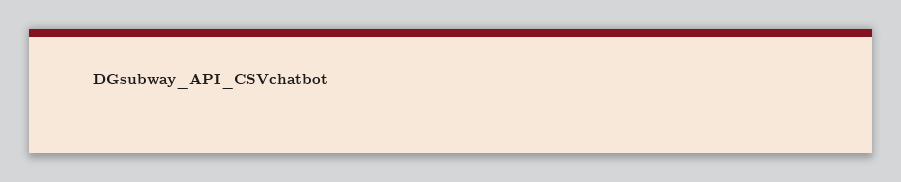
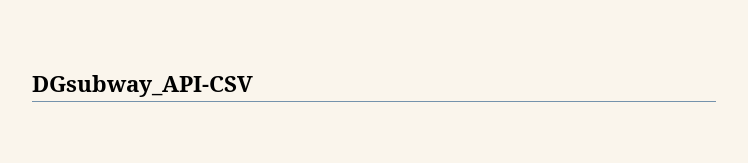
- DGsubway_API_CSVchatbot
+ DGsubway_API-CSV

